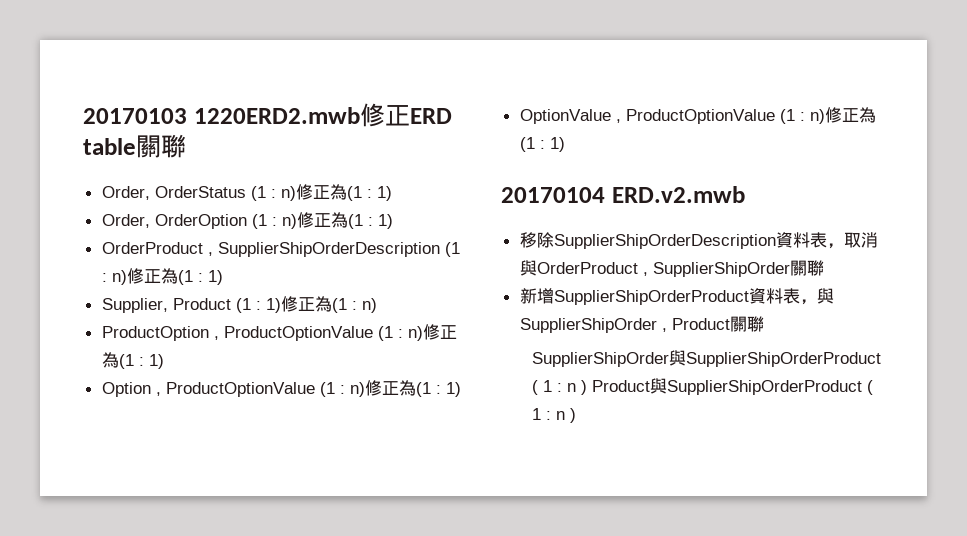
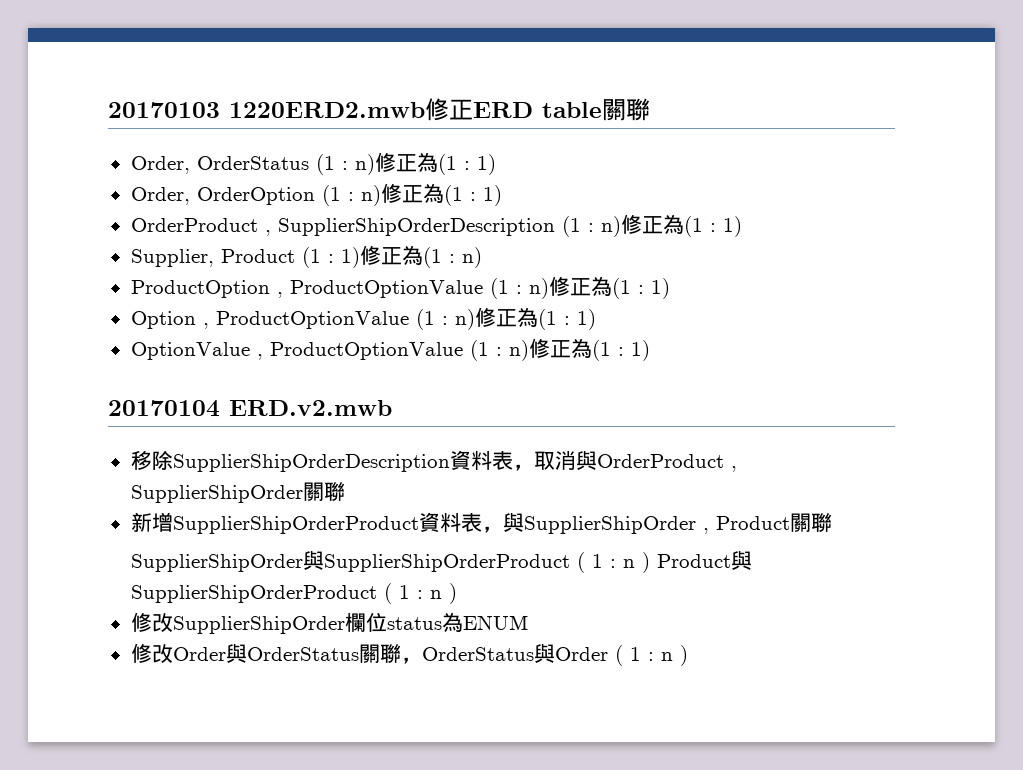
+ 修改SupplierShipOrder欄位status為ENUM
+ 修改Order與OrderStatus關聯，OrderStatus與Order ( 1 : n )

